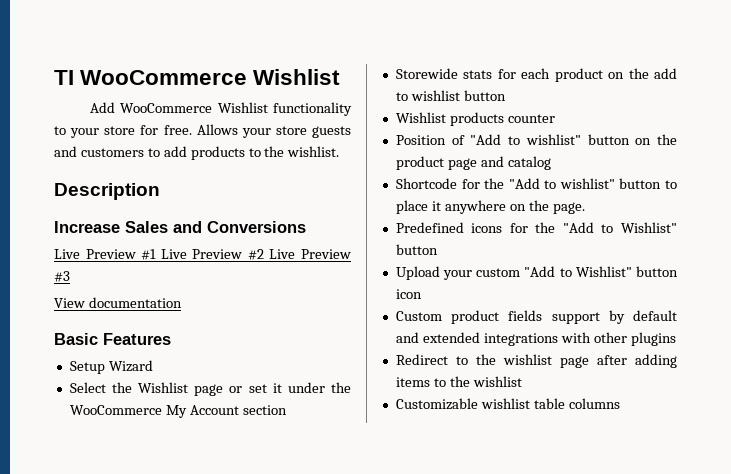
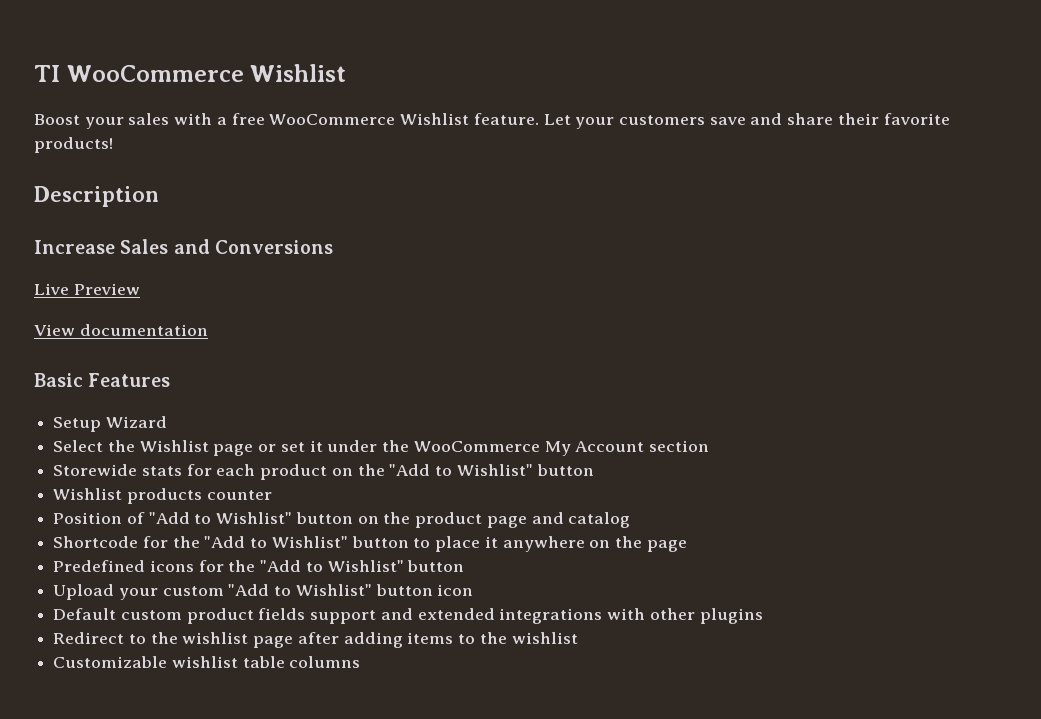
- Add WooCommerce Wishlist functionality to your store for free. Allows your store guests and customers to add products to the wishlist.
+ Boost your sales with a free WooCommerce Wishlist feature. Let your customers save and share their favorite products!
- Live Preview #1 Live Preview #2 Live Preview #3
+ Live Preview
- Storewide stats for each product on the add to wishlist button
+ Storewide stats for each product on the "Add to Wishlist" button
- Position of "Add to wishlist" button on the product page and catalog
+ Position of "Add to Wishlist" button on the product page and catalog
- Shortcode for the "Add to wishlist" button to place it anywhere on the page.
+ Shortcode for the "Add to Wishlist" button to place it anywhere on the page
- Custom product fields support by default and extended integrations with other plugins
+ Default custom product fields support and extended integrations with other plugins

